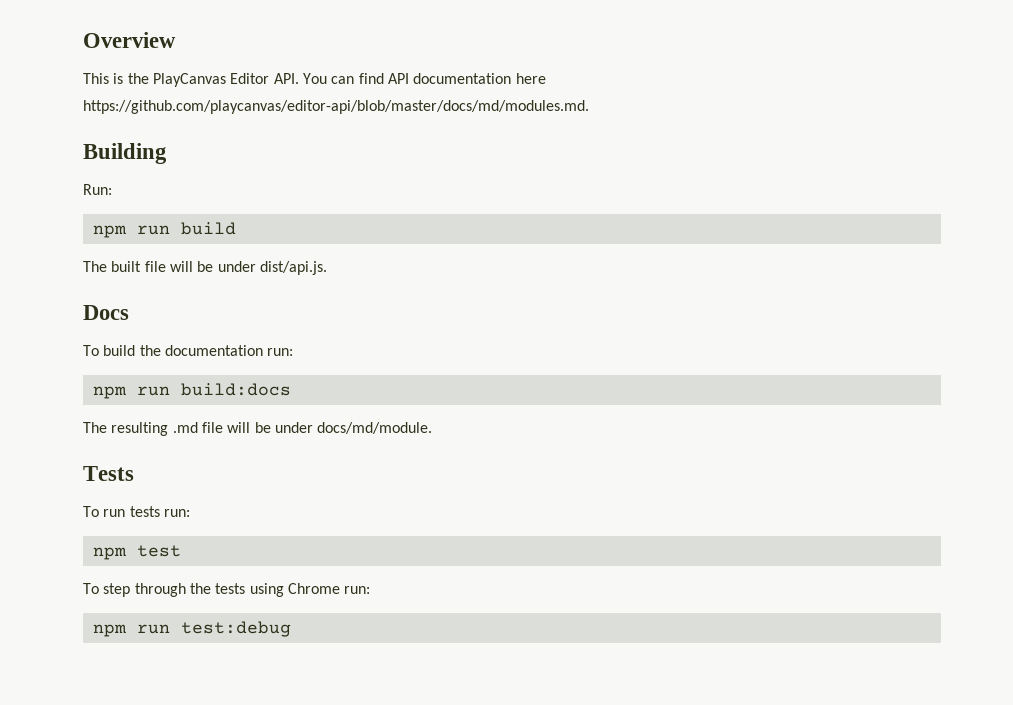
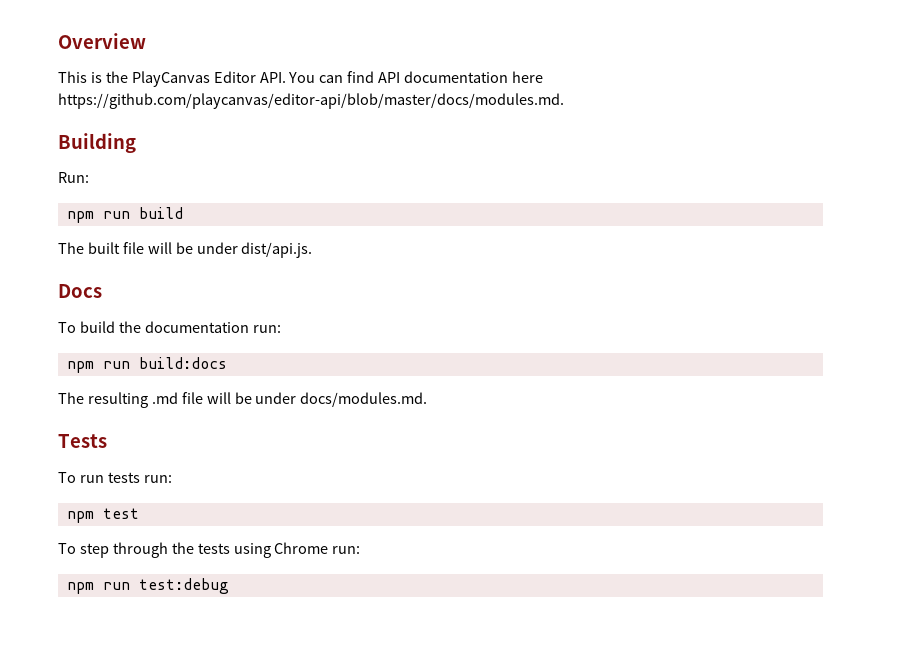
- This is the PlayCanvas Editor API. You can find API documentation here https://github.com/playcanvas/editor-api/blob/master/docs/md/modules.md.
+ This is the PlayCanvas Editor API. You can find API documentation here https://github.com/playcanvas/editor-api/blob/master/docs/modules.md.
- The resulting .md file will be under docs/md/module.
+ The resulting .md file will be under docs/modules.md.

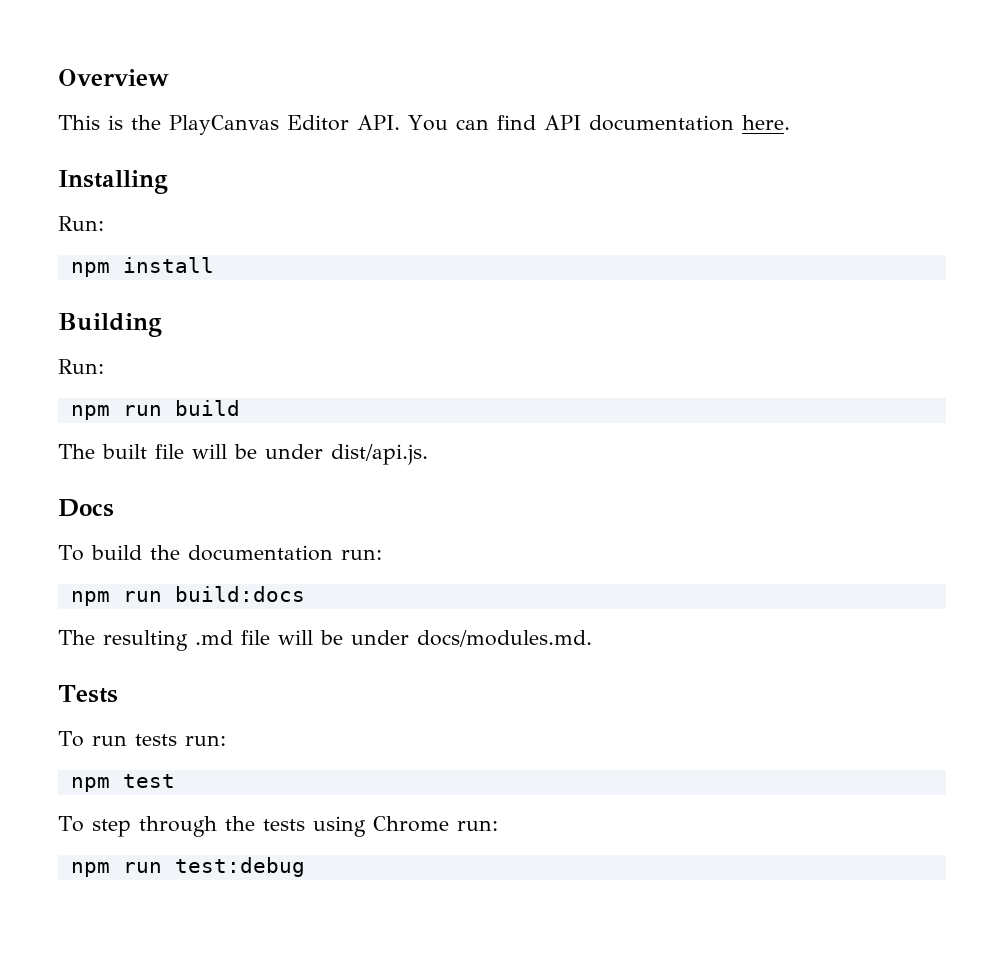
- This is the PlayCanvas Editor API. You can find API documentation here https://github.com/playcanvas/editor-api/blob/master/docs/modules.md.
+ This is the PlayCanvas Editor API. You can find API documentation here.
+ Installing
+ Run:
+ npm install

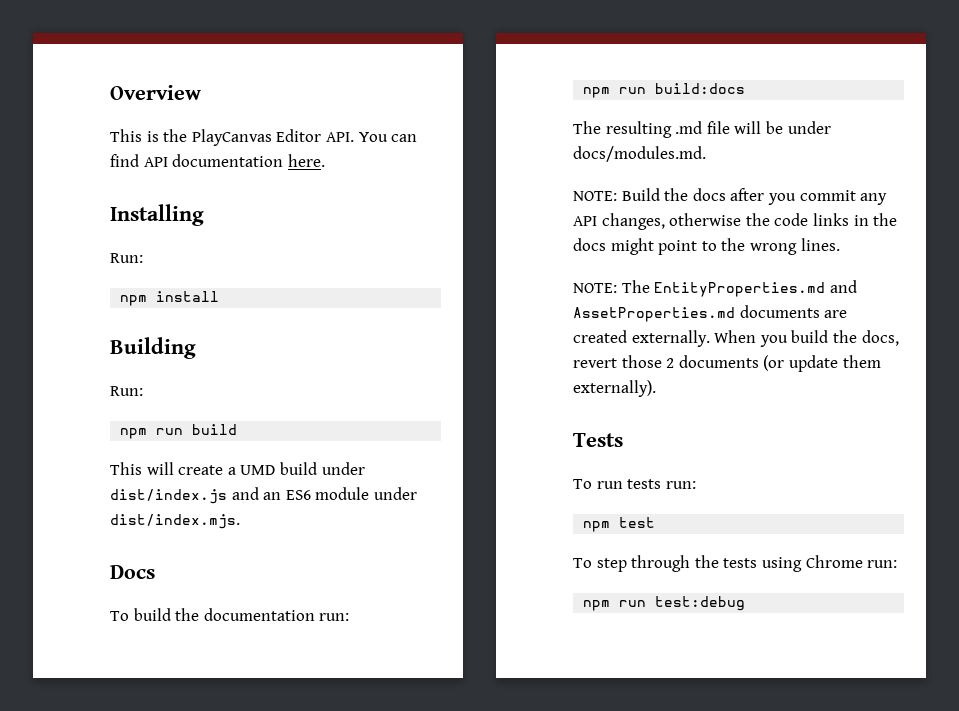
- The built file will be under dist/api.js.
+ This will create a UMD build under dist/index.js and an ES6 module under dist/index.mjs.
+ NOTE: Build the docs after you commit any API changes, otherwise the code links in the docs might point to the wrong lines.
+ NOTE: The EntityProperties.md and AssetProperties.md documents are created externally. When you build the docs, revert those 2 documents (or update them externally).

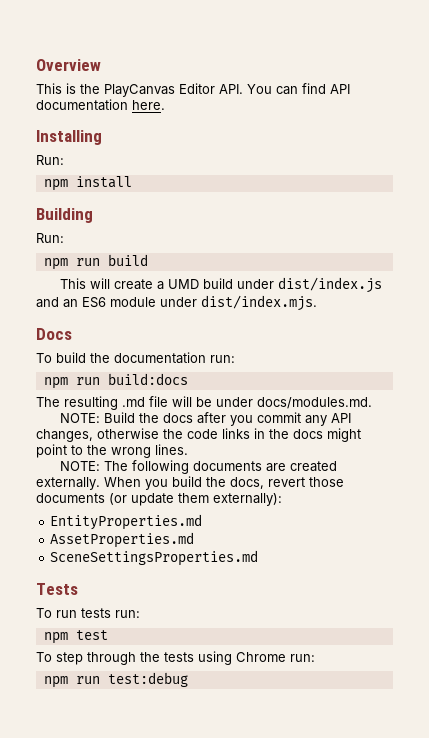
- NOTE: The EntityProperties.md and AssetProperties.md documents are created externally.
+ NOTE: The following documents are created externally.
- When you build the docs, revert those 2 documents (or update them externally).
+ When you build the docs, revert those documents (or update them externally):
+ EntityProperties.md
+ AssetProperties.md
+ SceneSettingsProperties.md

